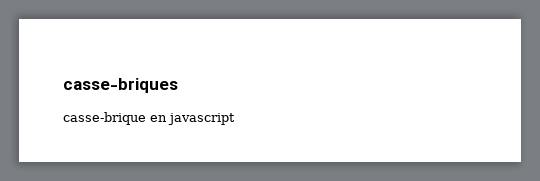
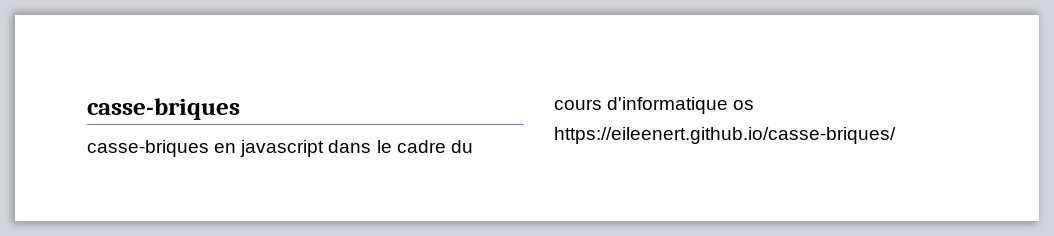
- casse-brique en javascript
+ casse-briques en javascript dans le cadre du cours d'informatique os
+ https://eileenert.github.io/casse-briques/

